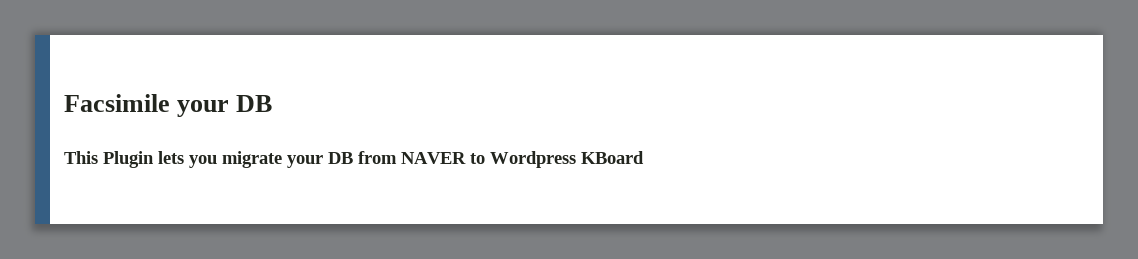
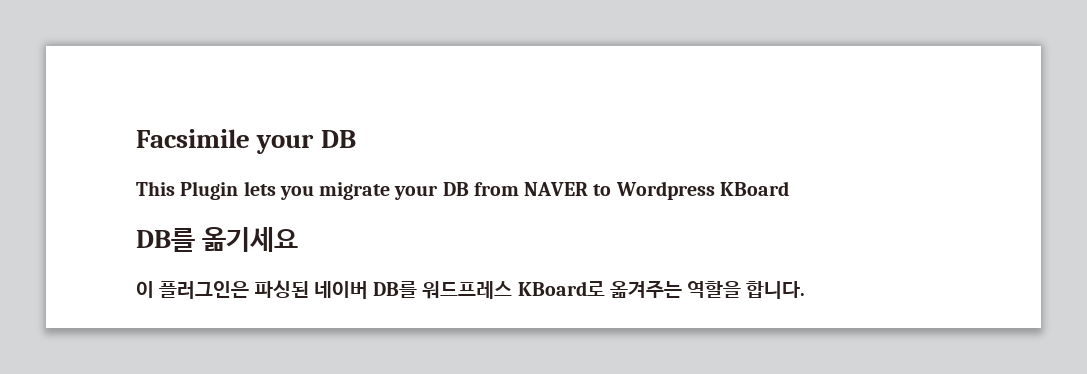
+ DB를 옮기세요
+ 이 플러그인은 파싱된 네이버 DB를 워드프레스 KBoard로 옮겨주는 역할을 합니다.

